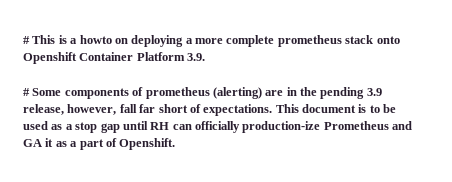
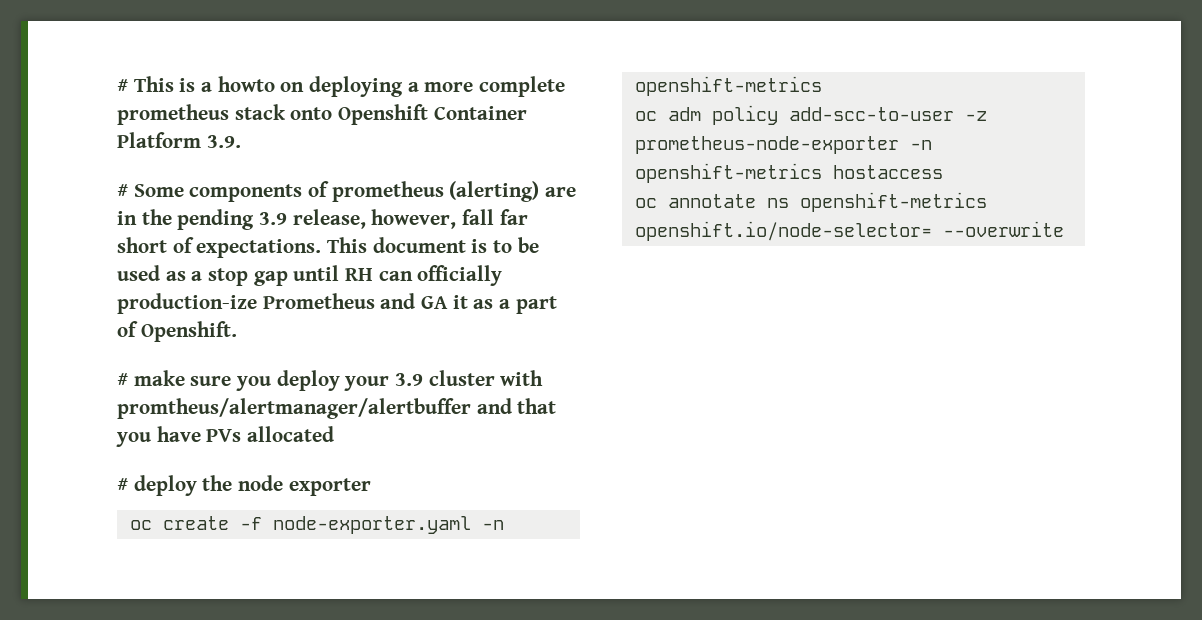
+ # make sure you deploy your 3.9 cluster with promtheus/alertmanager/alertbuffer and that you have PVs allocated
+ # deploy the node exporter
+ oc create -f node-exporter.yaml -n openshift-metrics
+ oc adm policy add-scc-to-user -z prometheus-node-exporter -n openshift-metrics hostaccess
+ oc annotate ns openshift-metrics openshift.io/node-selector= --overwrite

